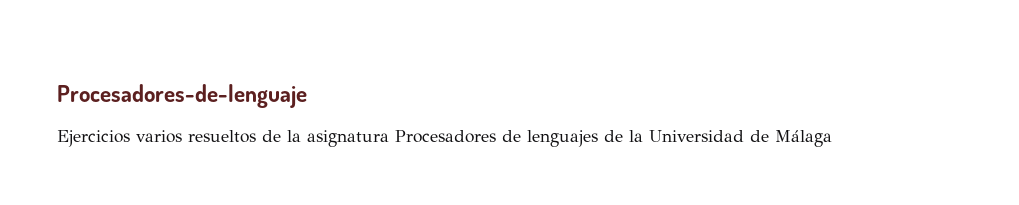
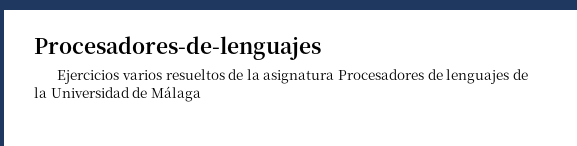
- Procesadores-de-lenguaje
+ Procesadores-de-lenguajes

